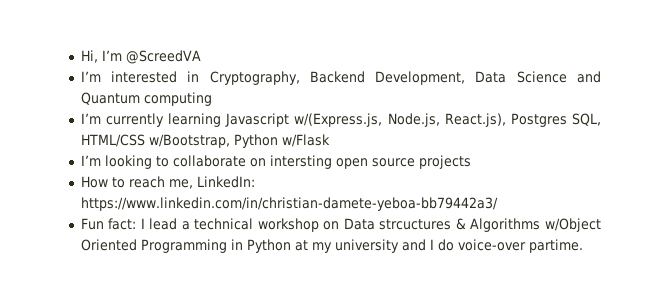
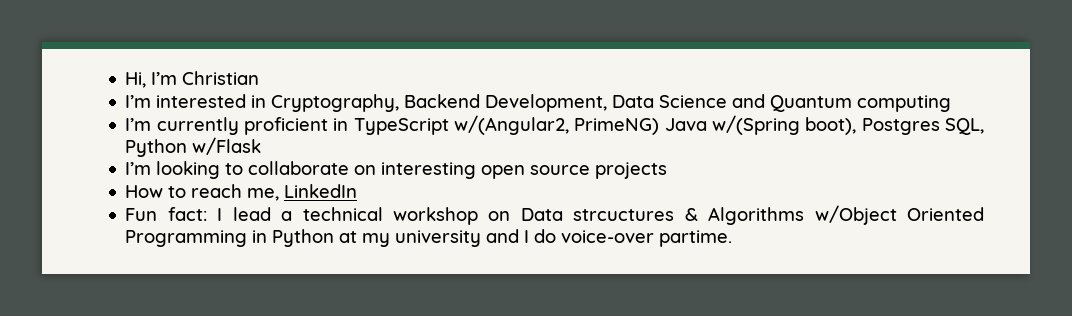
- Hi, I’m @ScreedVA
+ Hi, I’m Christian
- I’m currently learning Javascript w/(Express.js, Node.js, React.js), Postgres SQL, HTML/CSS w/Bootstrap, Python w/Flask
+ I’m currently proficient in TypeScript w/(Angular2, PrimeNG) Java w/(Spring boot), Postgres SQL, Python w/Flask
- I’m looking to collaborate on intersting open source projects
+ I’m looking to collaborate on interesting open source projects
- How to reach me, LinkedIn: https://www.linkedin.com/in/christian-damete-yeboa-bb79442a3/
+ How to reach me, LinkedIn

